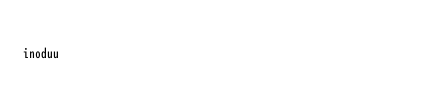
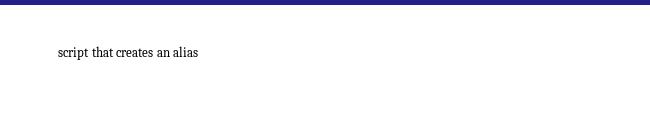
- inoduu
+ script that creates an alias

